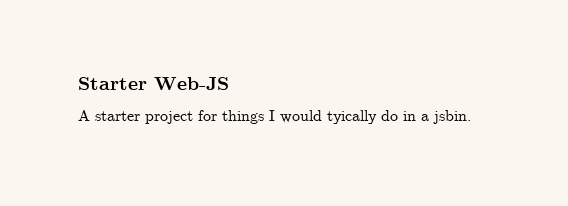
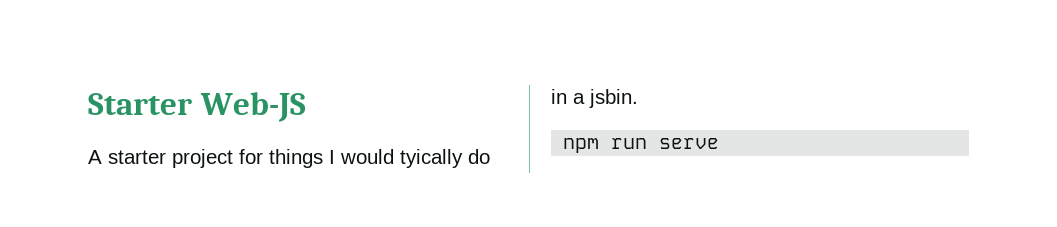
+ npm run serve

